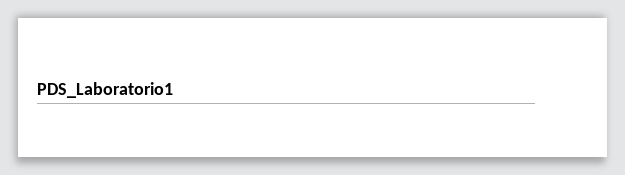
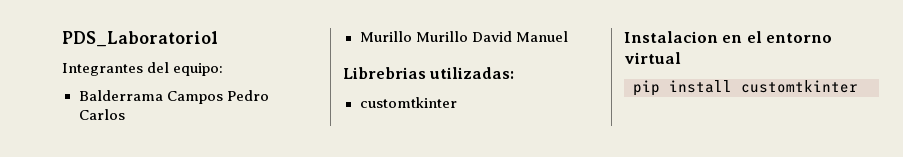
+ Integrantes del equipo:
+ Balderrama Campos Pedro Carlos
+ Murillo Murillo David Manuel
+ Librebrias utilizadas:
+ customtkinter
+ Instalacion en el entorno virtual
+ pip install customtkinter

